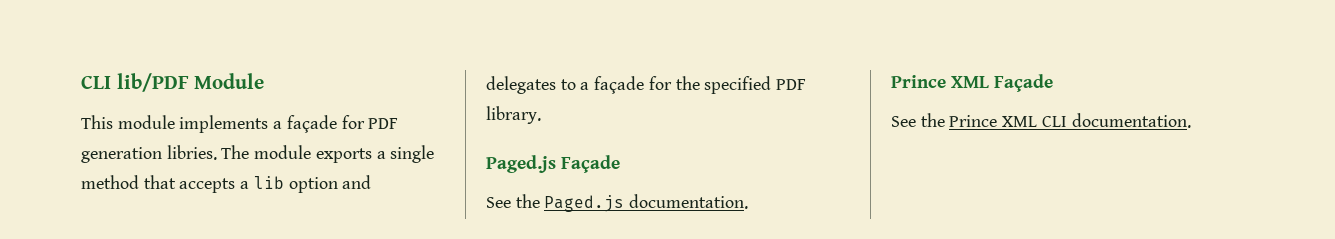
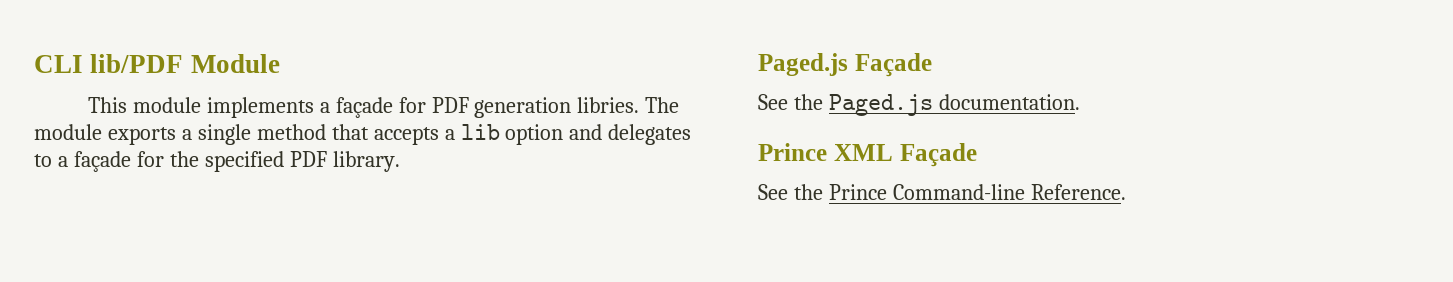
- See the Prince XML CLI documentation.
+ See the Prince Command-line Reference.

